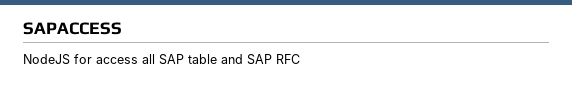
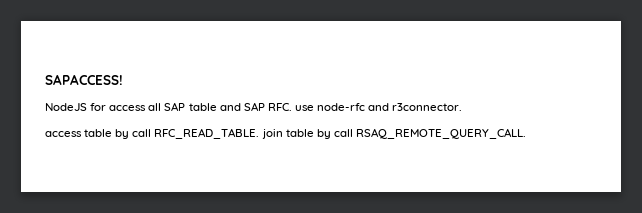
- SAPACCESS
+ SAPACCESS!
- NodeJS for access all SAP table and SAP RFC
+ NodeJS for access all SAP table and SAP RFC. use node-rfc and r3connector.
+ access table by call RFC_READ_TABLE. join table by call RSAQ_REMOTE_QUERY_CALL.

